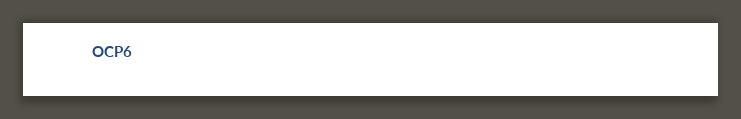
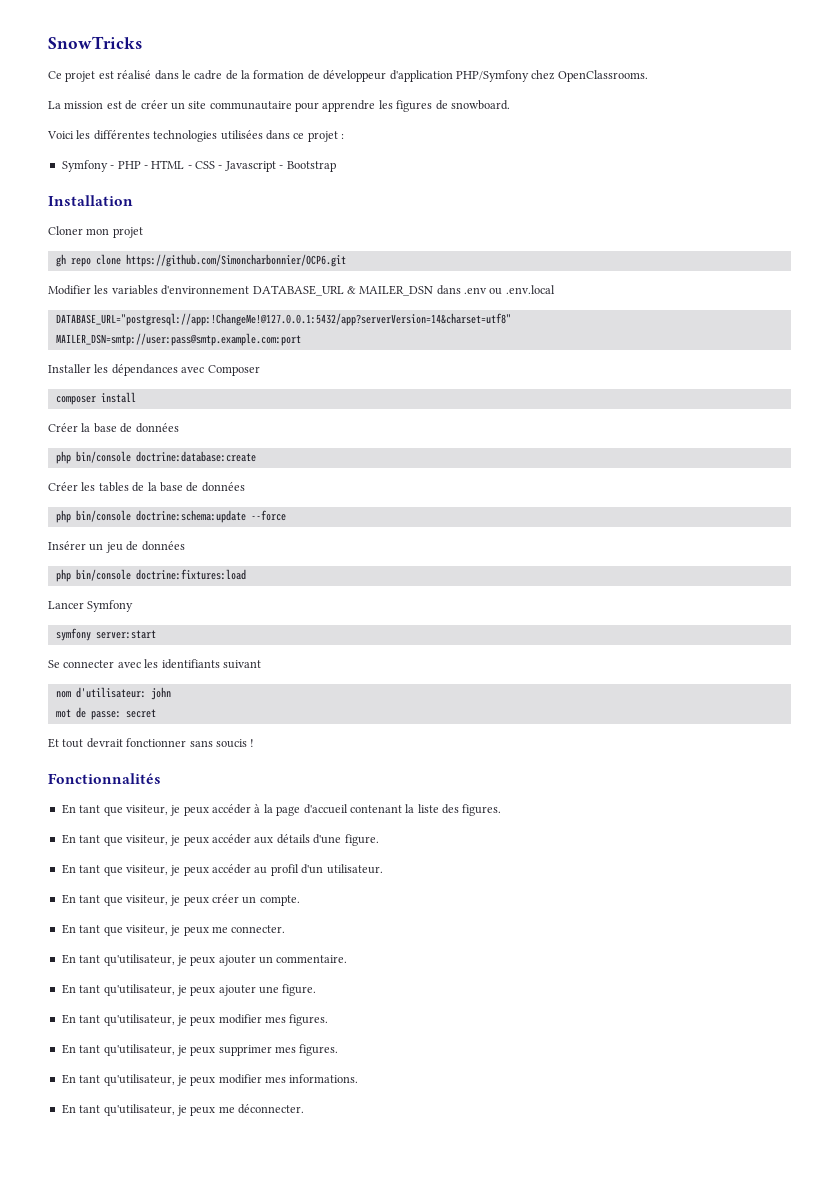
- OCP6
+ SnowTricks
+ Ce projet est réalisé dans le cadre de la formation de développeur d'application PHP/Symfony chez OpenClassrooms.
+ La mission est de créer un site communautaire pour apprendre les figures de snowboard.
+ Voici les différentes technologies utilisées dans ce projet :
+ Symfony - PHP - HTML - CSS - Javascript - Bootstrap
+ Installation
+ Cloner mon projet
+ gh repo clone https://github.com/Simoncharbonnier/OCP6.git
+ Modifier les variables d'environnement DATABASE_URL & MAILER_DSN dans .env ou .env.local
+ DATABASE_URL="postgresql://app:!ChangeMe!@127.0.0.1:5432/app?serverVersion=14&charset=utf8"
+ MAILER_DSN=smtp://user:pass@smtp.example.com:port
+ Installer les dépendances avec Composer
+ composer install
+ Créer la base de données
+ php bin/console doctrine:database:create
+ Créer les tables de la base de données
+ php bin/console doctrine:schema:update --force
+ Insérer un jeu de données
+ php bin/console doctrine:fixtures:load
+ Lancer Symfony
+ symfony server:start
+ Se connecter avec les identifiants suivant
+ nom d'utilisateur: john
+ mot de passe: secret
+ Et tout devrait fonctionner sans soucis !
+ Fonctionnalités
+ En tant que visiteur, je peux accéder à la page d'accueil contenant la liste des figures.
+ En tant que visiteur, je peux accéder aux détails d'une figure.
+ En tant que visiteur, je peux accéder au profil d'un utilisateur.
+ En tant que visiteur, je peux créer un compte.
+ En tant que visiteur, je peux me connecter.
+ En tant qu'utilisateur, je peux ajouter un commentaire.
+ En tant qu'utilisateur, je peux ajouter une figure.
+ En tant qu'utilisateur, je peux modifier mes figures.
+ En tant qu'utilisateur, je peux supprimer mes figures.
+ En tant qu'utilisateur, je peux modifier mes informations.
+ En tant qu'utilisateur, je peux me déconnecter.

